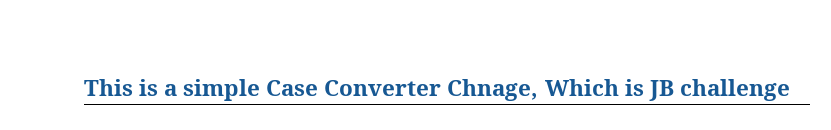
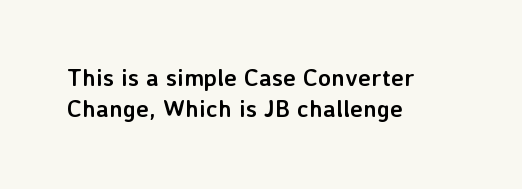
- This is a simple Case Converter Chnage, Which is JB challenge
+ This is a simple Case Converter Change, Which is JB challenge

